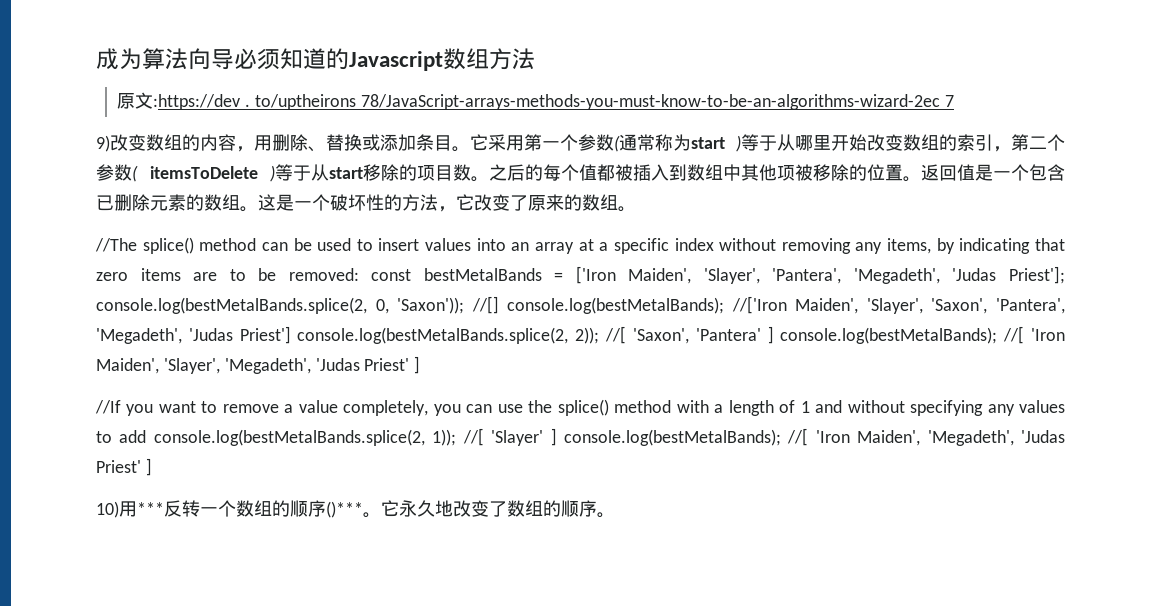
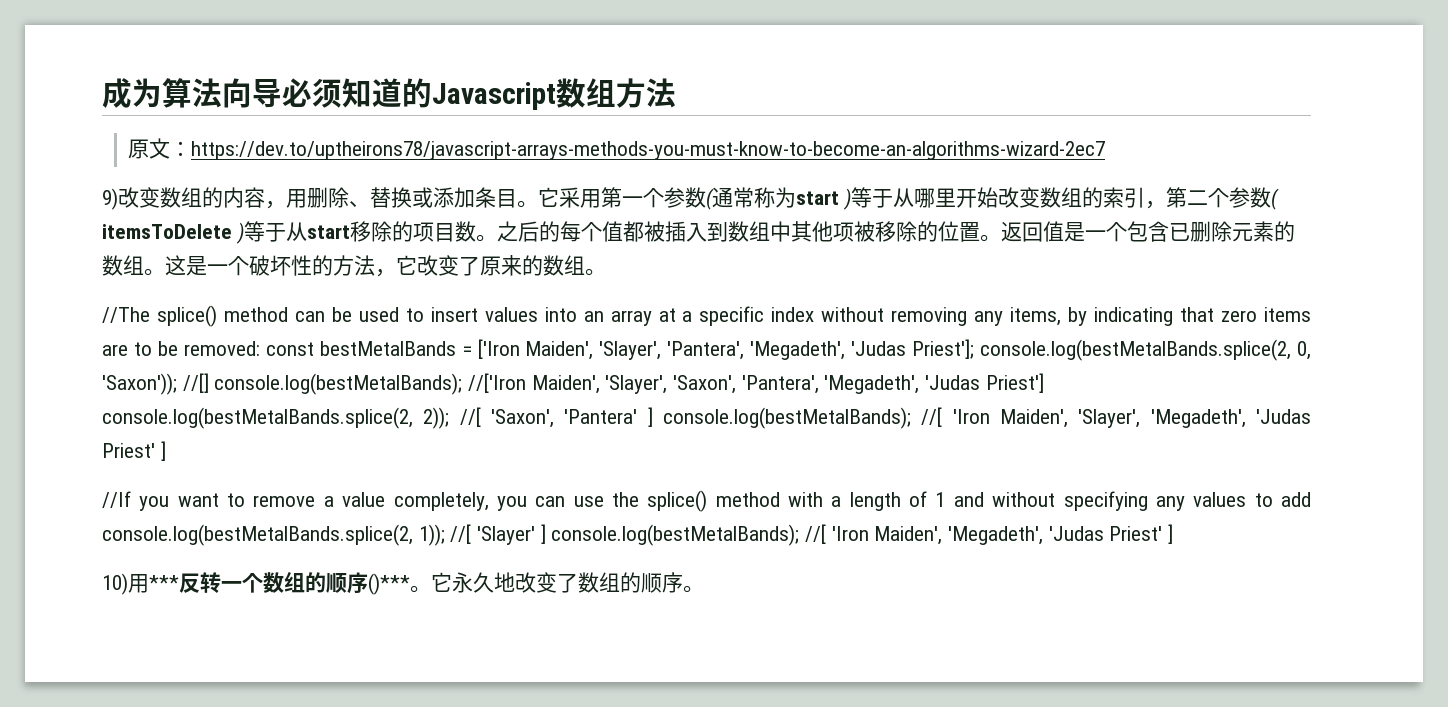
- 原文:https://dev . to/uptheirons 78/JavaScript-arrays-methods-you-must-know-to-be-an-algorithms-wizard-2ec 7
+ 原文：https://dev.to/uptheirons78/javascript-arrays-methods-you-must-know-to-become-an-algorithms-wizard-2ec7

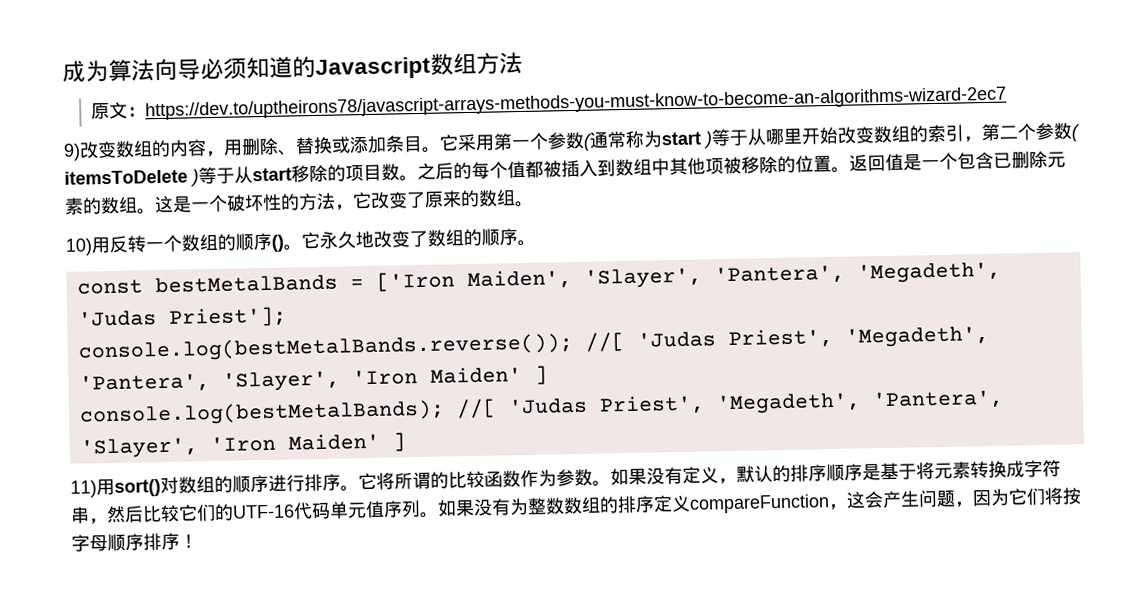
- //The splice() method can be used to insert values into an array at a specific index without removing any items, by indicating that zero items are to be removed: const bestMetalBands = ['Iron Maiden', 'Slayer', 'Pantera', 'Megadeth', 'Judas Priest']; console.log(bestMetalBands.splice(2, 0, 'Saxon')); //[] console.log(bestMetalBands); //['Iron Maiden', 'Slayer', 'Saxon', 'Pantera', 'Megadeth', 'Judas Priest'] console.log(bestMetalBands.splice(2, 2)); //[ 'Saxon', 'Pantera' ] console.log(bestMetalBands); //[ 'Iron Maiden', 'Slayer', 'Megadeth', 'Judas Priest' ]
- //If you want to remove a value completely, you can use the splice() method with a length of 1 and without specifying any values to add console.log(bestMetalBands.splice(2, 1)); //[ 'Slayer' ] console.log(bestMetalBands); //[ 'Iron Maiden', 'Megadeth', 'Judas Priest' ]
- 10)用***反转一个数组的顺序()***。
+ 10)用反转一个数组的顺序()。
+ const bestMetalBands = ['Iron Maiden', 'Slayer', 'Pantera', 'Megadeth', 'Judas Priest'];
+ console.log(bestMetalBands.reverse()); //[ 'Judas Priest', 'Megadeth', 'Pantera', 'Slayer', 'Iron Maiden' ]
+ console.log(bestMetalBands); //[ 'Judas Priest', 'Megadeth', 'Pantera', 'Slayer', 'Iron Maiden' ]
+ 11)用sort()对数组的顺序进行排序。它将所谓的比较函数作为参数。如果没有定义，默认的排序顺序是基于将元素转换成字符串，然后比较它们的UTF-16代码单元值序列。如果没有为整数数组的排序定义compareFunction，这会产生问题，因为它们将按字母顺序排序！

